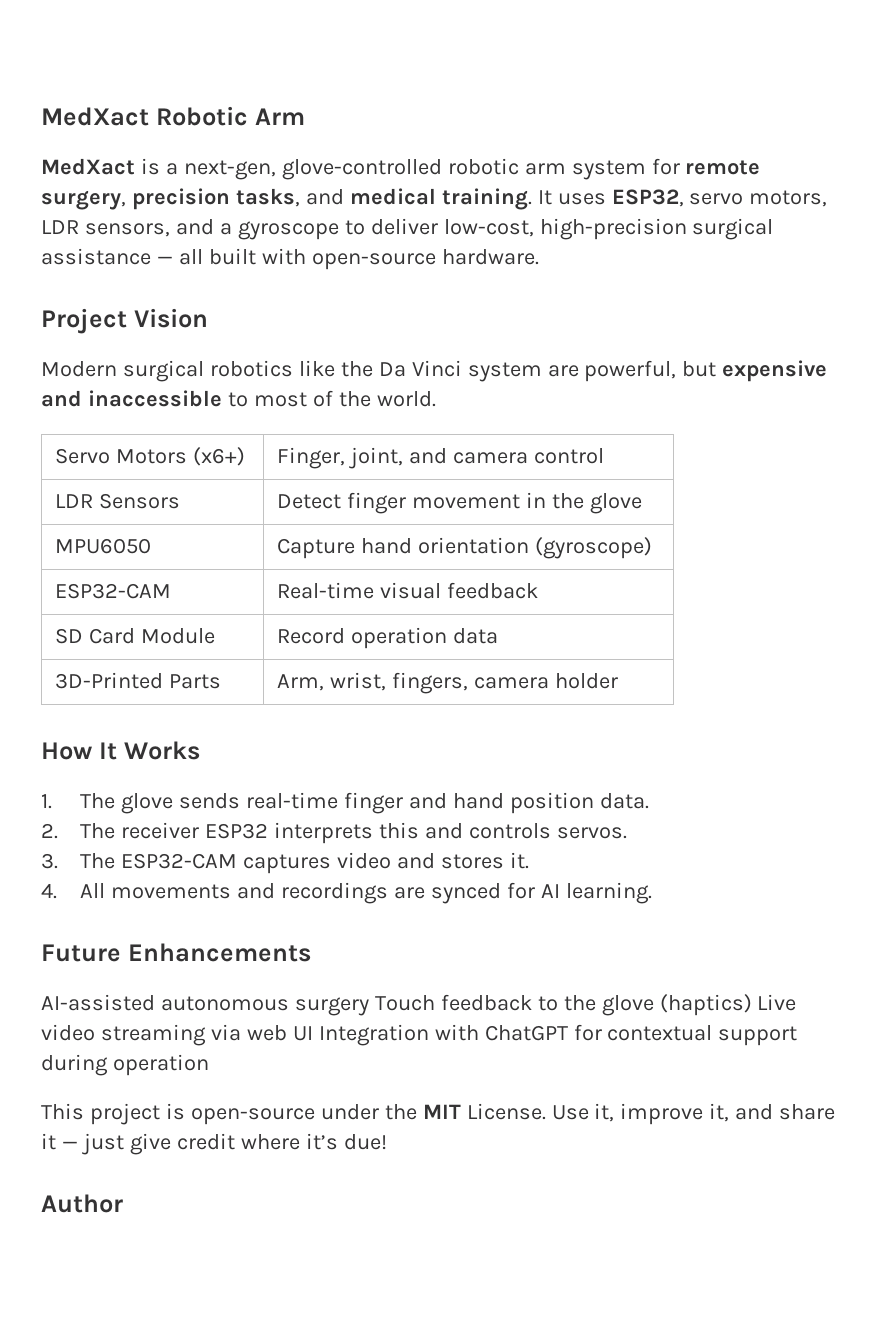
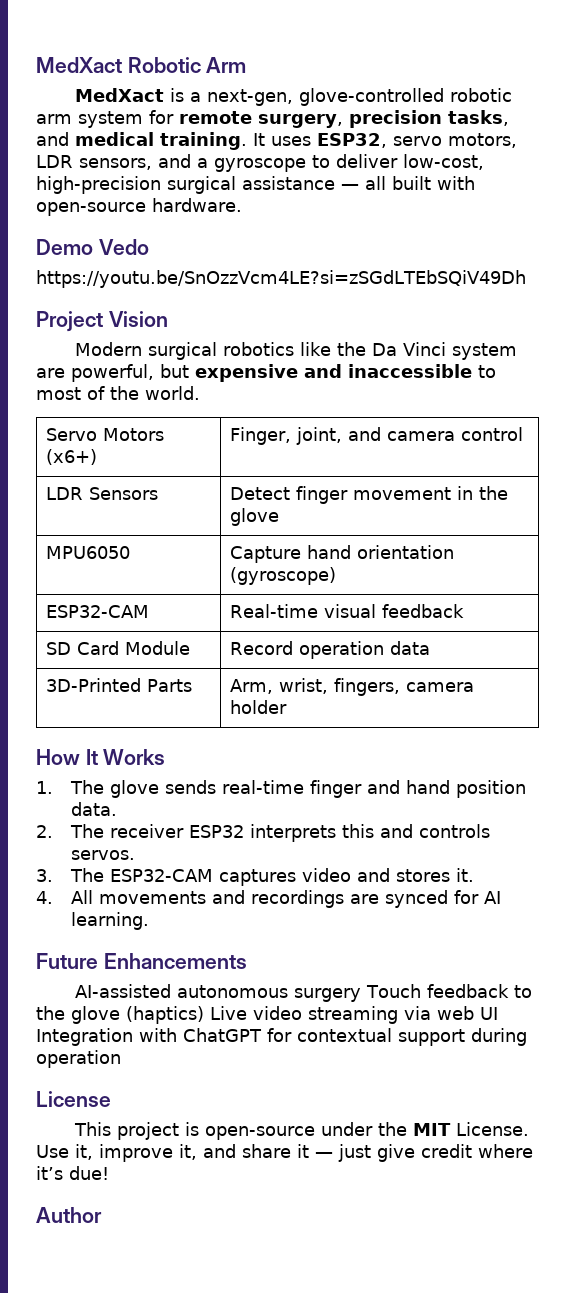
+ Demo Vedo
+ https://youtu.be/SnOzzVcm4LE?si=zSGdLTEbSQiV49Dh
+ License

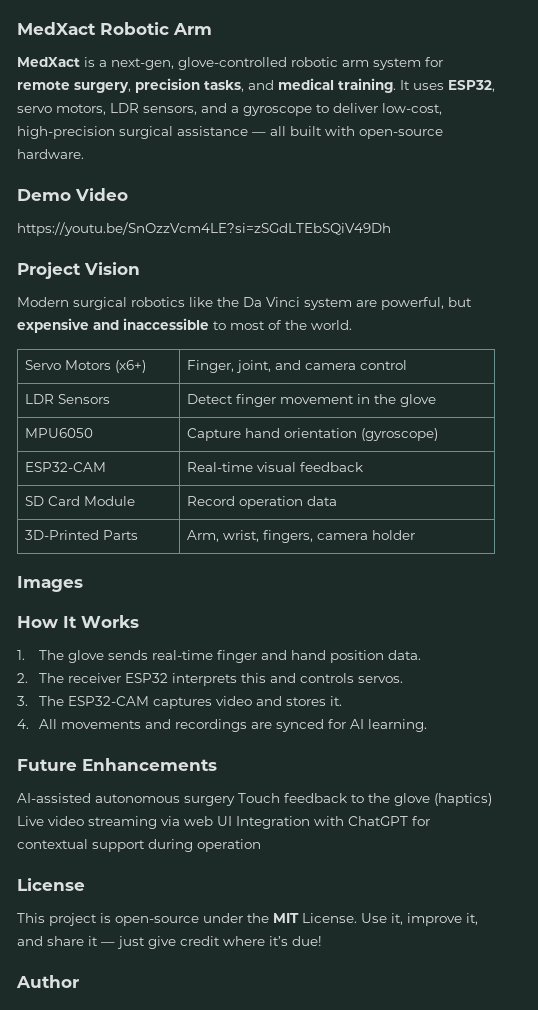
- Demo Vedo
+ Demo Video
+ Images

